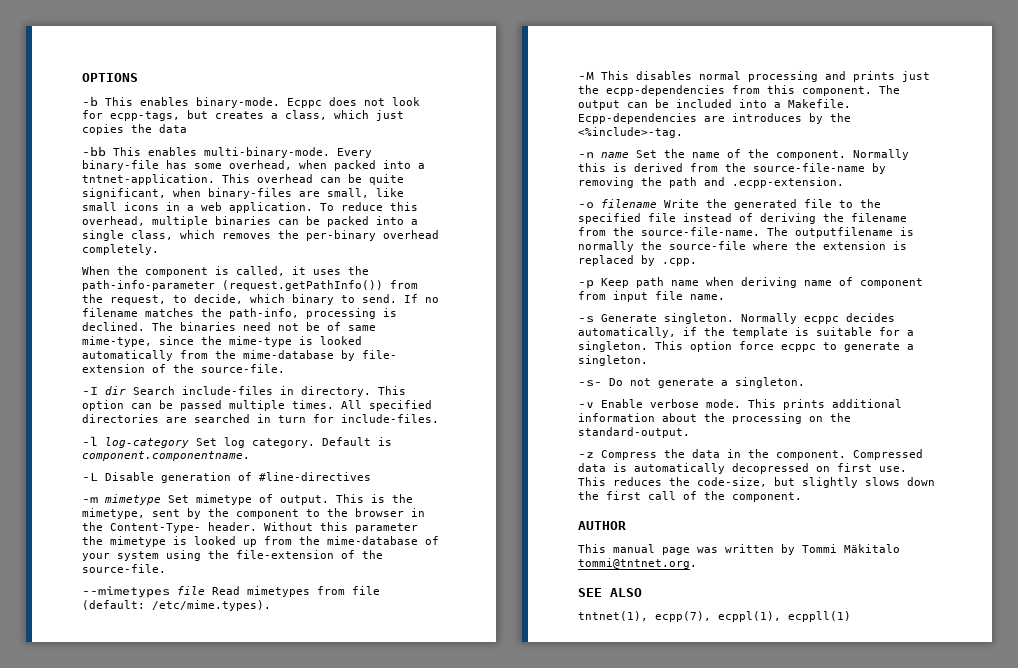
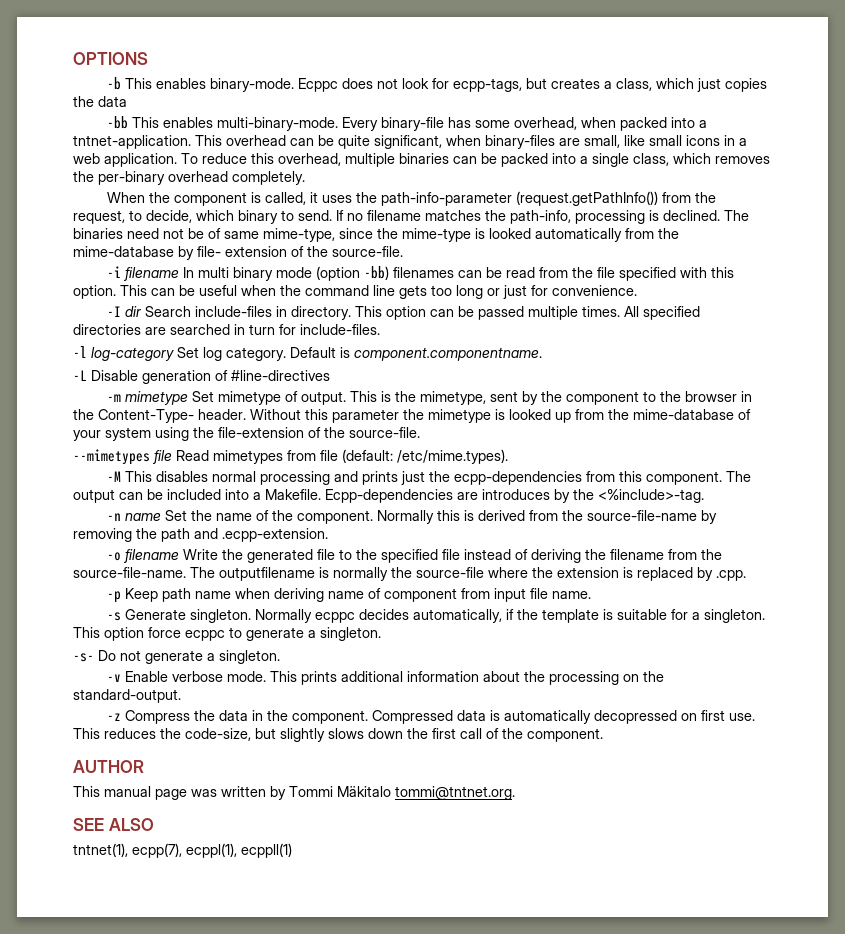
+ -i filename In multi binary mode (option -bb) filenames can be read from the file specified with this option. This can be useful when the command line gets too long or just for convenience.

